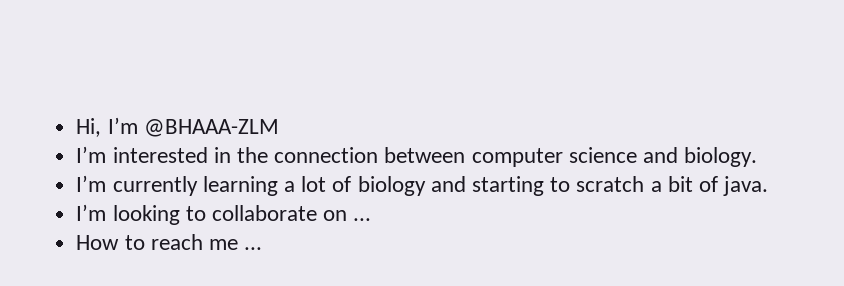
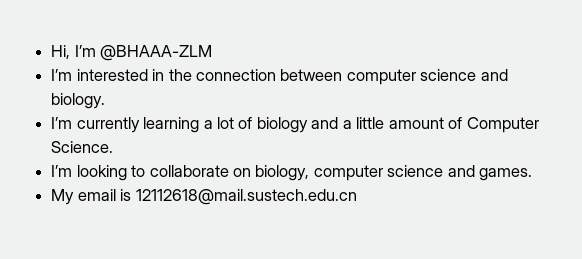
- I’m currently learning a lot of biology and starting to scratch a bit of java.
+ I’m currently learning a lot of biology and a little amount of Computer Science.
- I’m looking to collaborate on ...
- How to reach me ...
+ I’m looking to collaborate on biology, computer science and games.
+ My email is 12112618@mail.sustech.edu.cn

